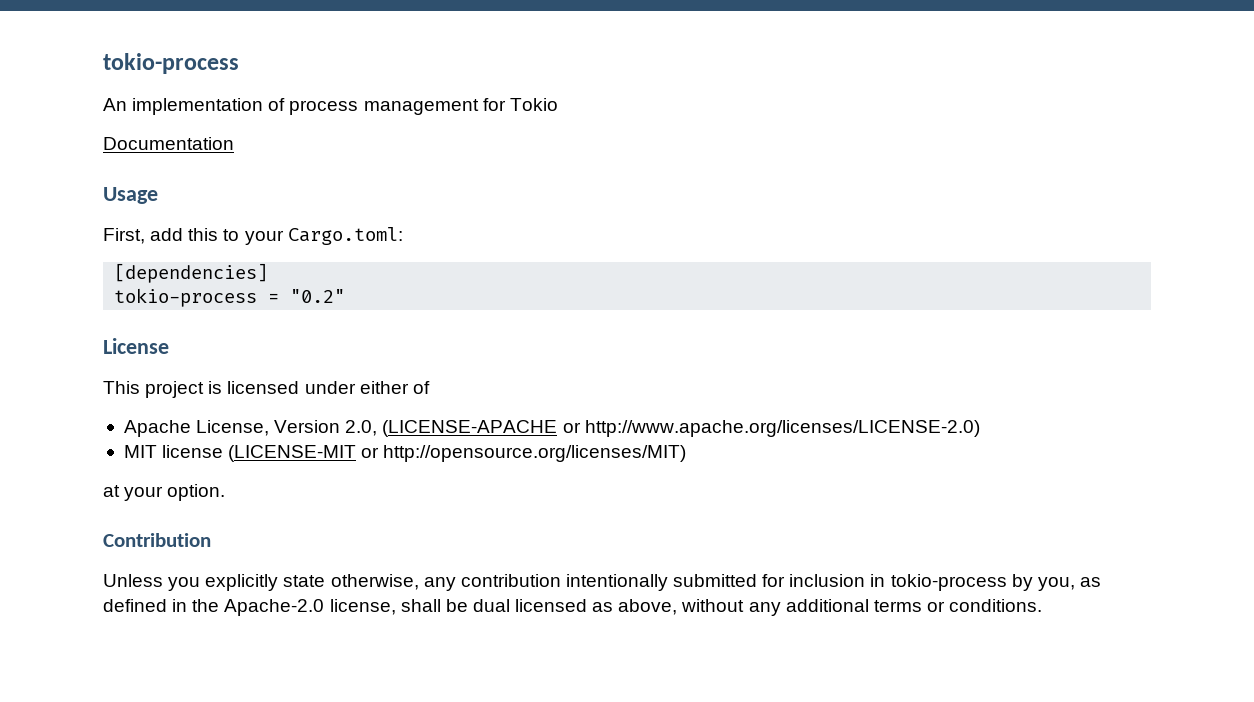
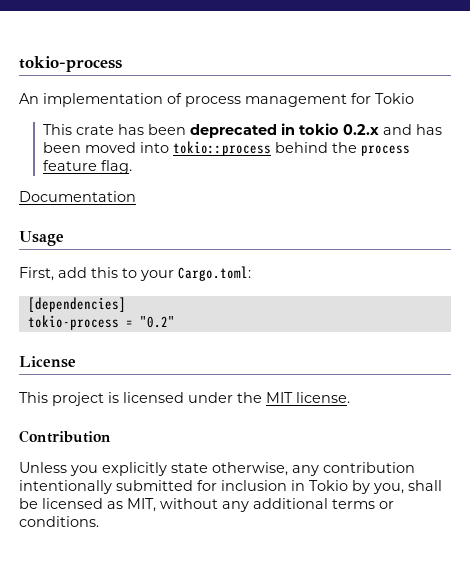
+ This crate has been deprecated in tokio 0.2.x and has been moved into tokio::process behind the process feature flag.
- This project is licensed under either of
- Apache License, Version 2.0, (LICENSE-APACHE or http://www.apache.org/licenses/LICENSE-2.0)
- MIT license (LICENSE-MIT or http://opensource.org/licenses/MIT)
- at your option.
+ This project is licensed under the MIT license.
- Unless you explicitly state otherwise, any contribution intentionally submitted for inclusion in tokio-process by you, as defined in the Apache-2.0 license, shall be dual licensed as above, without any additional terms or conditions.
+ Unless you explicitly state otherwise, any contribution intentionally submitted for inclusion in Tokio by you, shall be licensed as MIT, without any additional terms or conditions.

